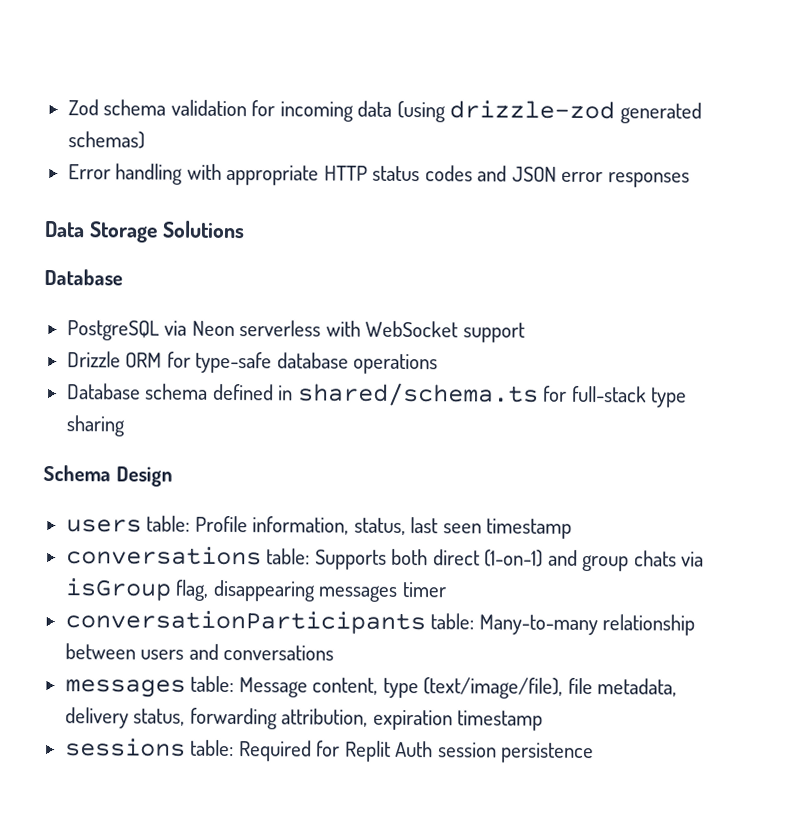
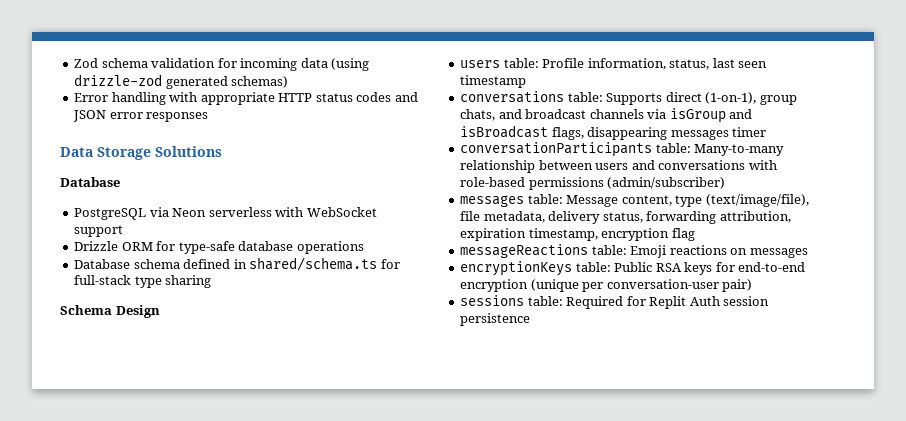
- conversations table: Supports both direct (1-on-1) and group chats via isGroup flag, disappearing messages timer
+ conversations table: Supports direct (1-on-1), group chats, and broadcast channels via isGroup and isBroadcast flags, disappearing messages timer
- conversationParticipants table: Many-to-many relationship between users and conversations
+ conversationParticipants table: Many-to-many relationship between users and conversations with role-based permissions (admin/subscriber)
- messages table: Message content, type (text/image/file), file metadata, delivery status, forwarding attribution, expiration timestamp
+ messages table: Message content, type (text/image/file), file metadata, delivery status, forwarding attribution, expiration timestamp, encryption flag
+ messageReactions table: Emoji reactions on messages
+ encryptionKeys table: Public RSA keys for end-to-end encryption (unique per conversation-user pair)

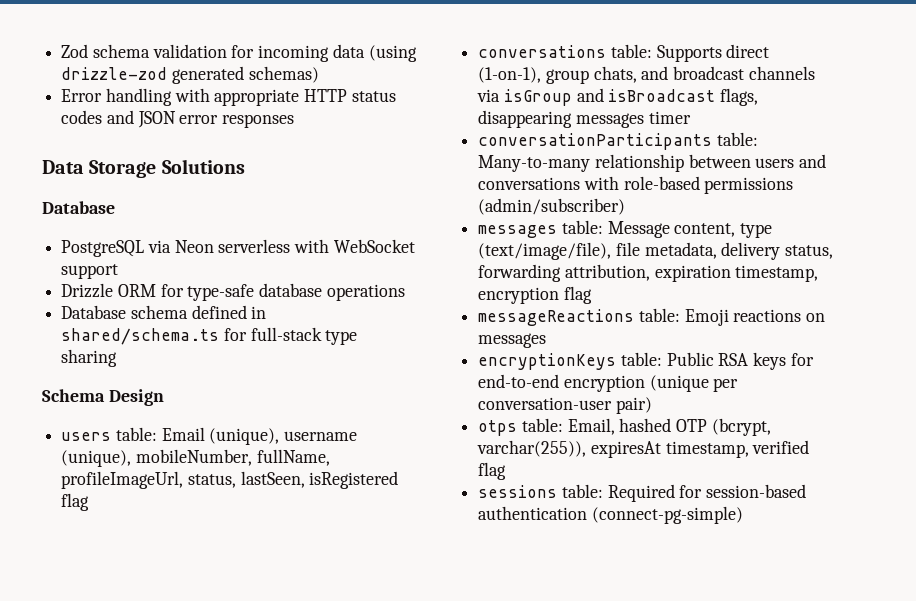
- users table: Profile information, status, last seen timestamp
+ users table: Email (unique), username (unique), mobileNumber, fullName, profileImageUrl, status, lastSeen, isRegistered flag
+ otps table: Email, hashed OTP (bcrypt, varchar(255)), expiresAt timestamp, verified flag
- sessions table: Required for Replit Auth session persistence
+ sessions table: Required for session-based authentication (connect-pg-simple)

